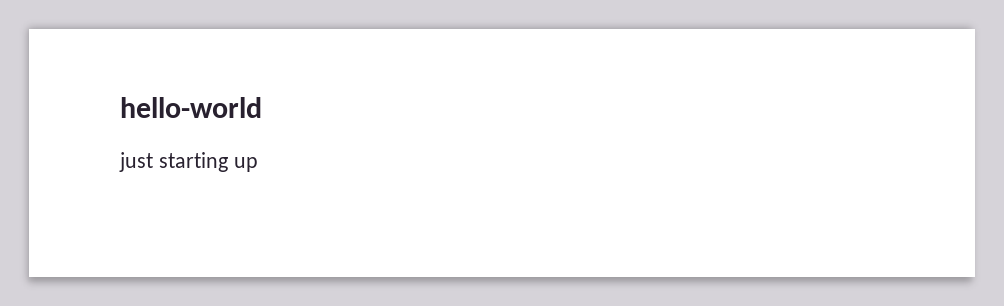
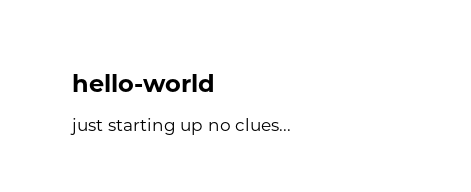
- just starting up
+ just starting up no clues...

